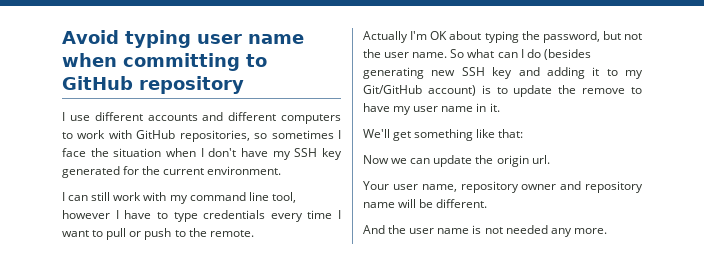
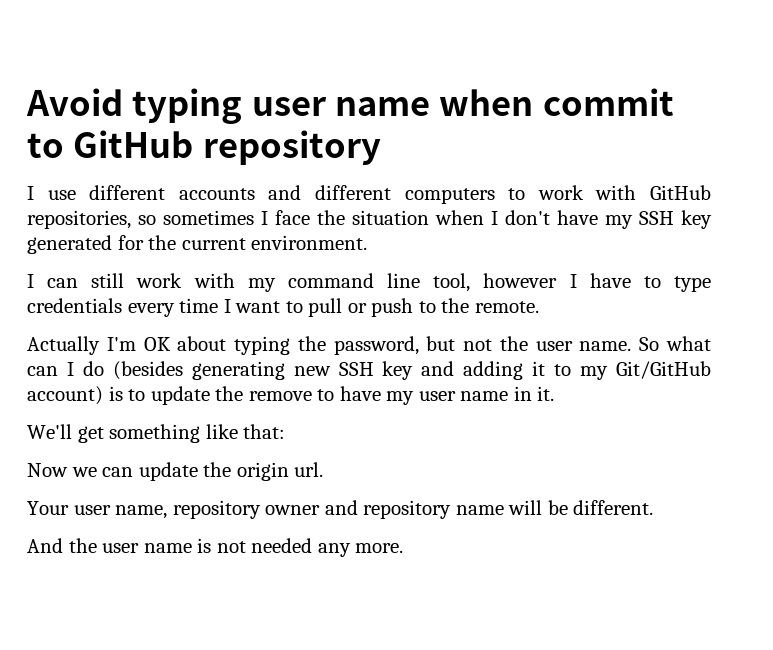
- Avoid typing user name when committing to GitHub repository
+ Avoid typing user name when commit to GitHub repository

